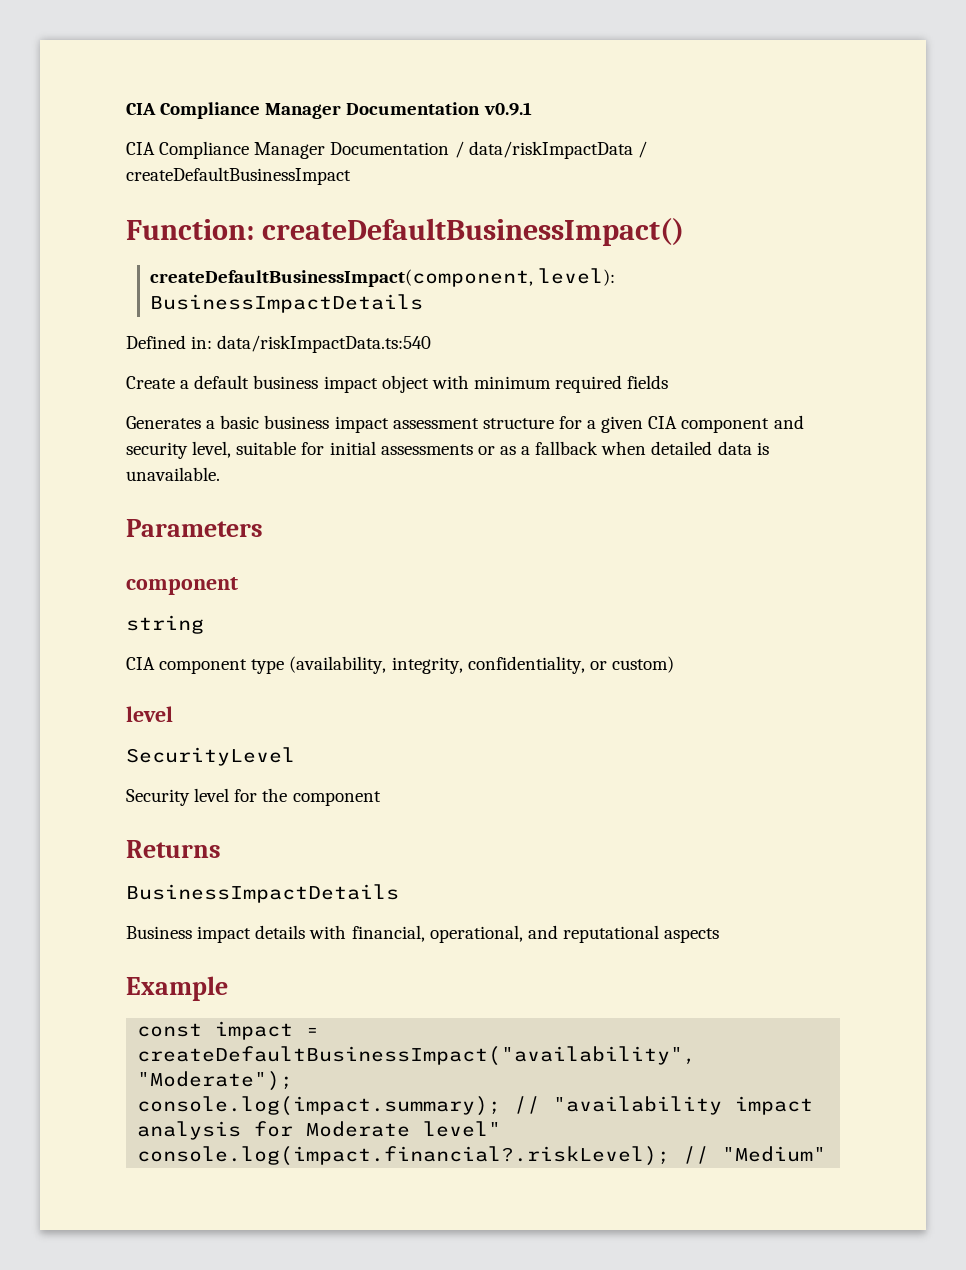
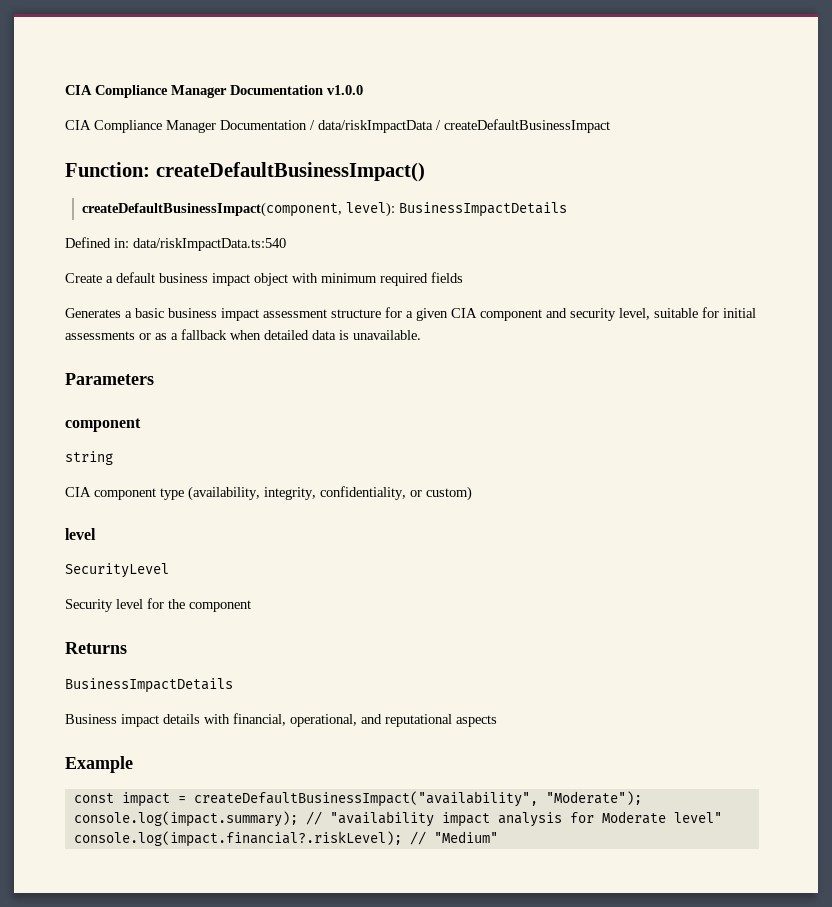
- CIA Compliance Manager Documentation v0.9.1
+ CIA Compliance Manager Documentation v1.0.0

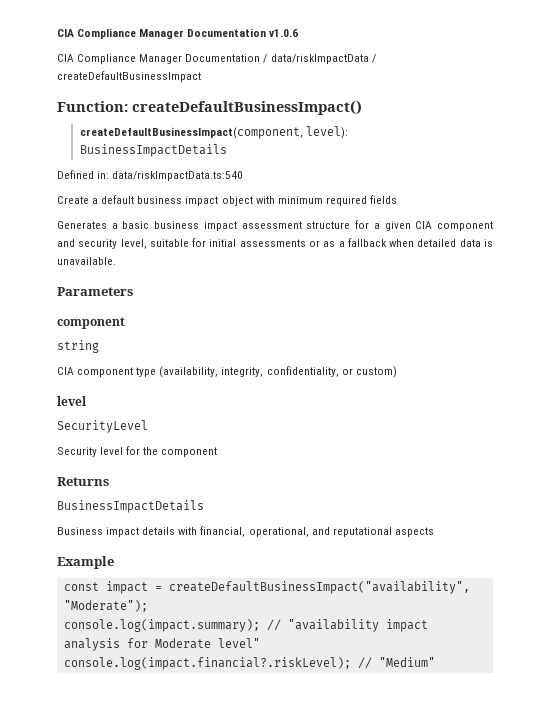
- CIA Compliance Manager Documentation v1.0.0
+ CIA Compliance Manager Documentation v1.0.6

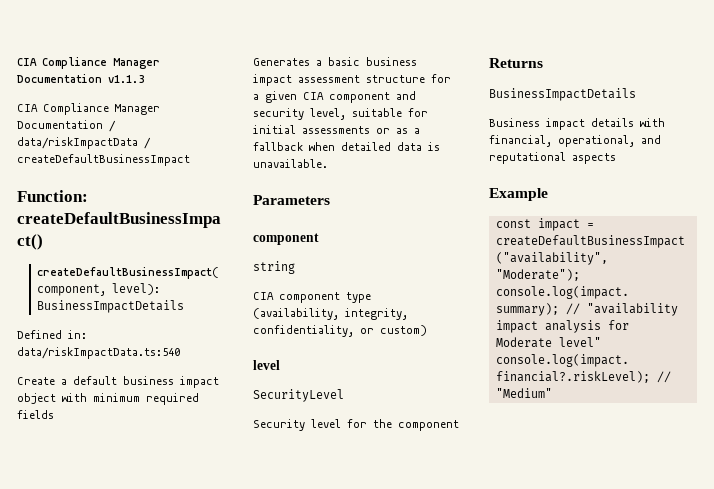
- CIA Compliance Manager Documentation v1.0.6
+ CIA Compliance Manager Documentation v1.1.3

